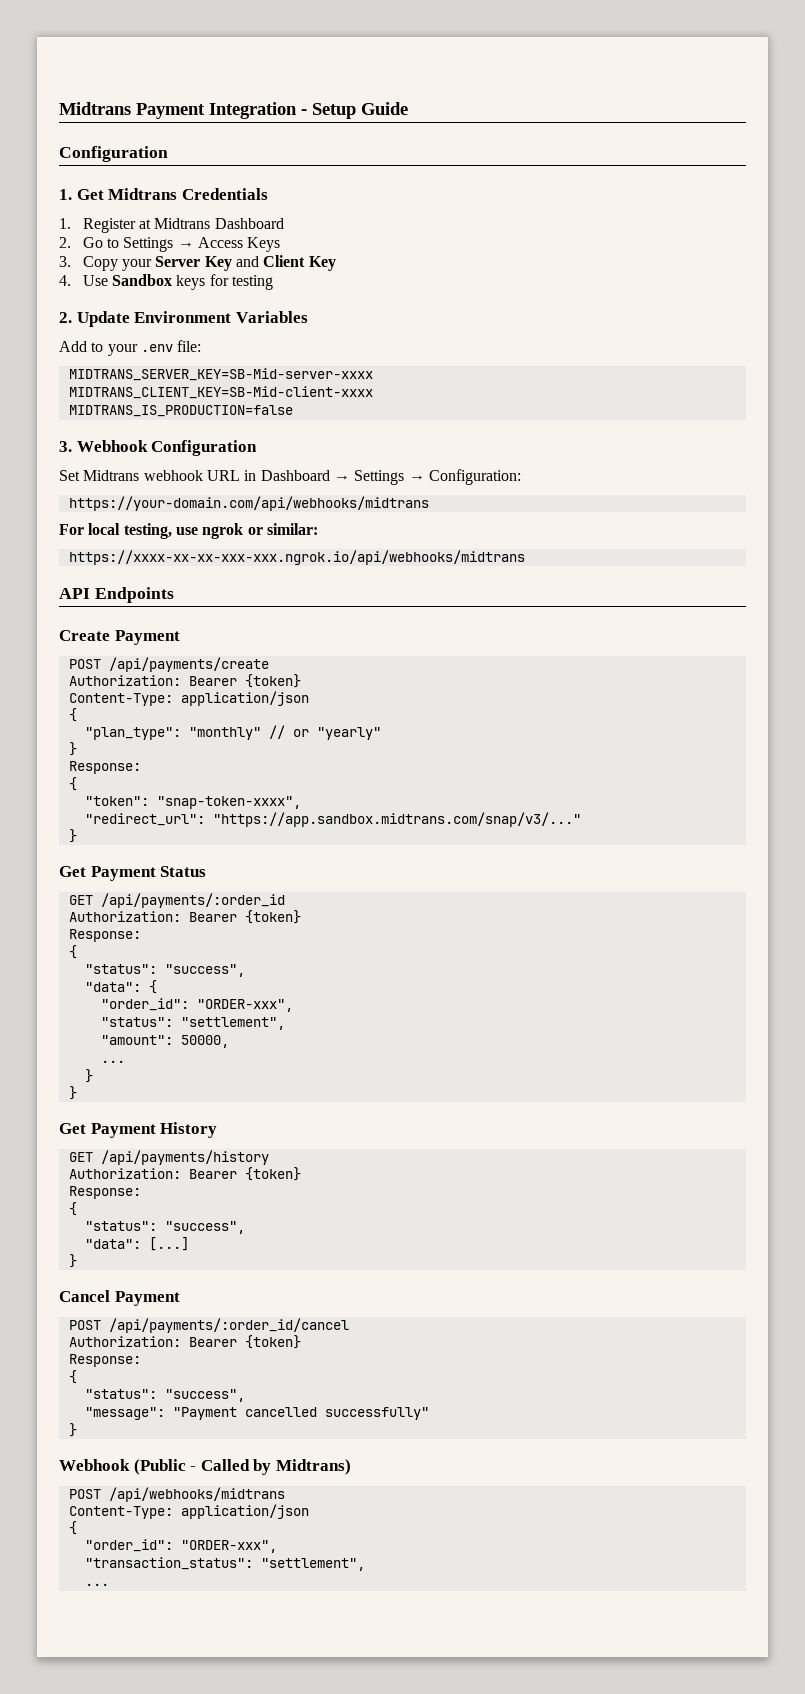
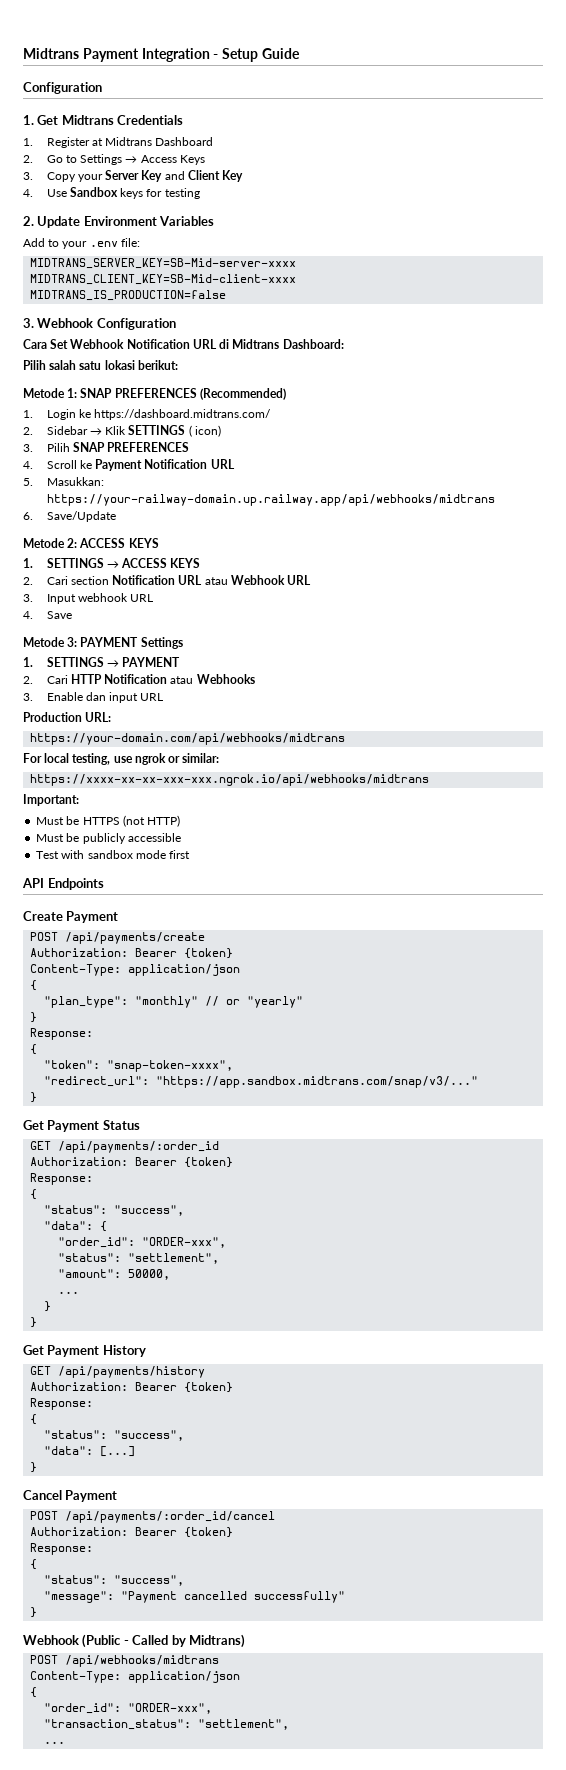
- Set Midtrans webhook URL in Dashboard → Settings → Configuration:
+ Cara Set Webhook Notification URL di Midtrans Dashboard:
+ Pilih salah satu lokasi berikut:
+ Metode 1: SNAP PREFERENCES (Recommended)
+ 1. Login ke https://dashboard.midtrans.com/
+ 2. Sidebar → Klik SETTINGS ( icon)
+ 3. Pilih SNAP PREFERENCES
+ 4. Scroll ke Payment Notification URL
+ 5. Masukkan: https://your-railway-domain.up.railway.app/api/webhooks/midtrans
+ 6. Save/Update
+ Metode 2: ACCESS KEYS
+ 1. SETTINGS → ACCESS KEYS
+ 2. Cari section Notification URL atau Webhook URL
+ 3. Input webhook URL
+ 4. Save
+ Metode 3: PAYMENT Settings
+ 1. SETTINGS → PAYMENT
+ 2. Cari HTTP Notification atau Webhooks
+ 3. Enable dan input URL
+ Production URL:
+ Important:
+ Must be HTTPS (not HTTP)
+ Must be publicly accessible
+ Test with sandbox mode first

